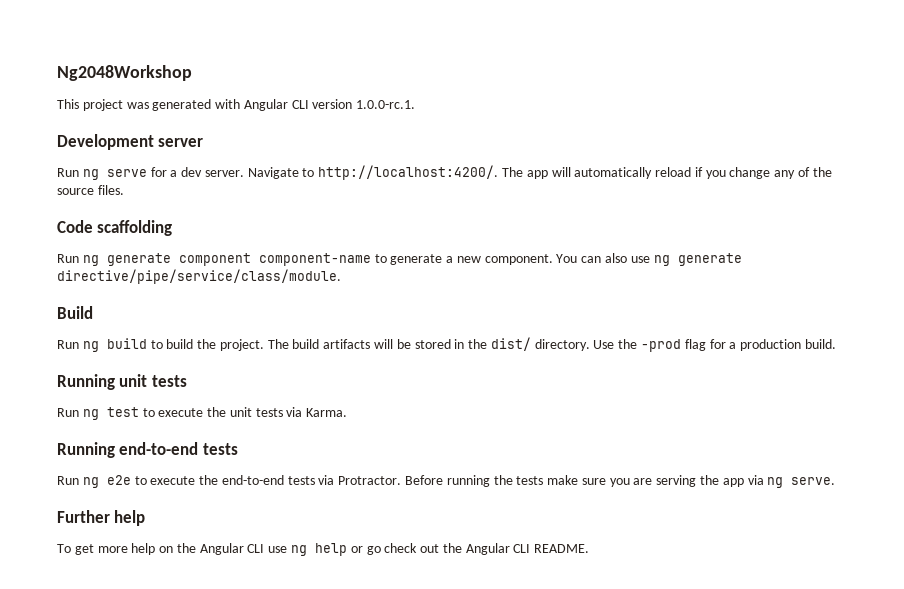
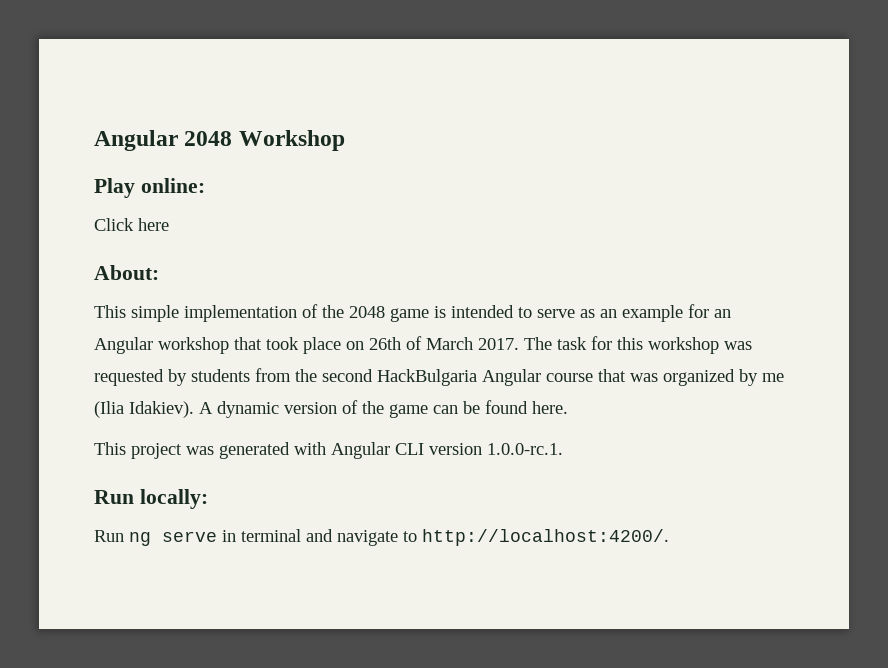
- Ng2048Workshop
+ Angular 2048 Workshop
+ Play online:
+ Click here
+ About:
+ This simple implementation of the 2048 game is intended to serve as an example for an Angular workshop that took place on 26th of March 2017. The task for this workshop was requested by students from the second HackBulgaria Angular course that was organized by me (Ilia Idakiev). A dynamic version of the game can be found here.
- Development server
+ Run locally:
- Run ng serve for a dev server. Navigate to http://localhost:4200/. The app will automatically reload if you change any of the source files.
- Code scaffolding
- Run ng generate component component-name to generate a new component. You can also use ng generate directive/pipe/service/class/module.
- Build
- Run ng build to build the project. The build artifacts will be stored in the dist/ directory. Use the -prod flag for a production build.
- Running unit tests
- Run ng test to execute the unit tests via Karma.
- Running end-to-end tests
- Run ng e2e to execute the end-to-end tests via Protractor. Before running the tests make sure you are serving the app via ng serve.
- Further help
- To get more help on the Angular CLI use ng help or go check out the Angular CLI README.
+ Run ng serve in terminal and navigate to http://localhost:4200/.

